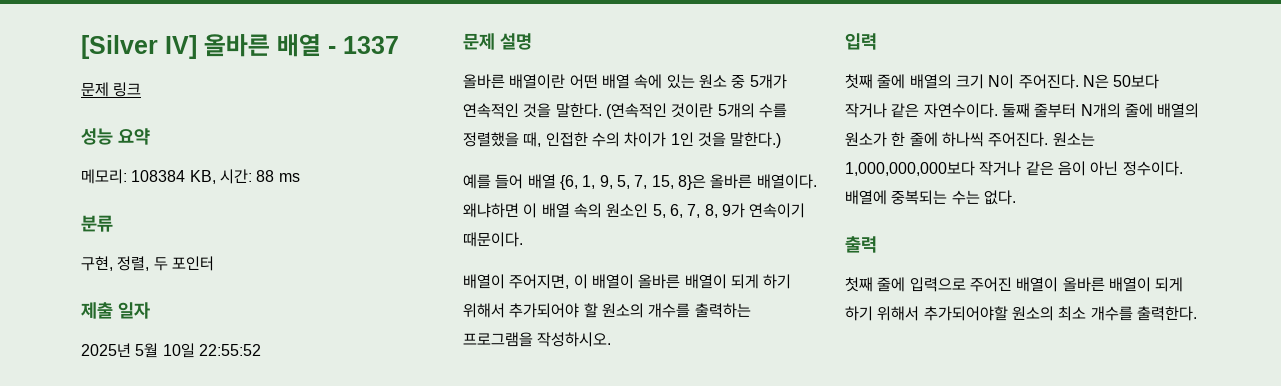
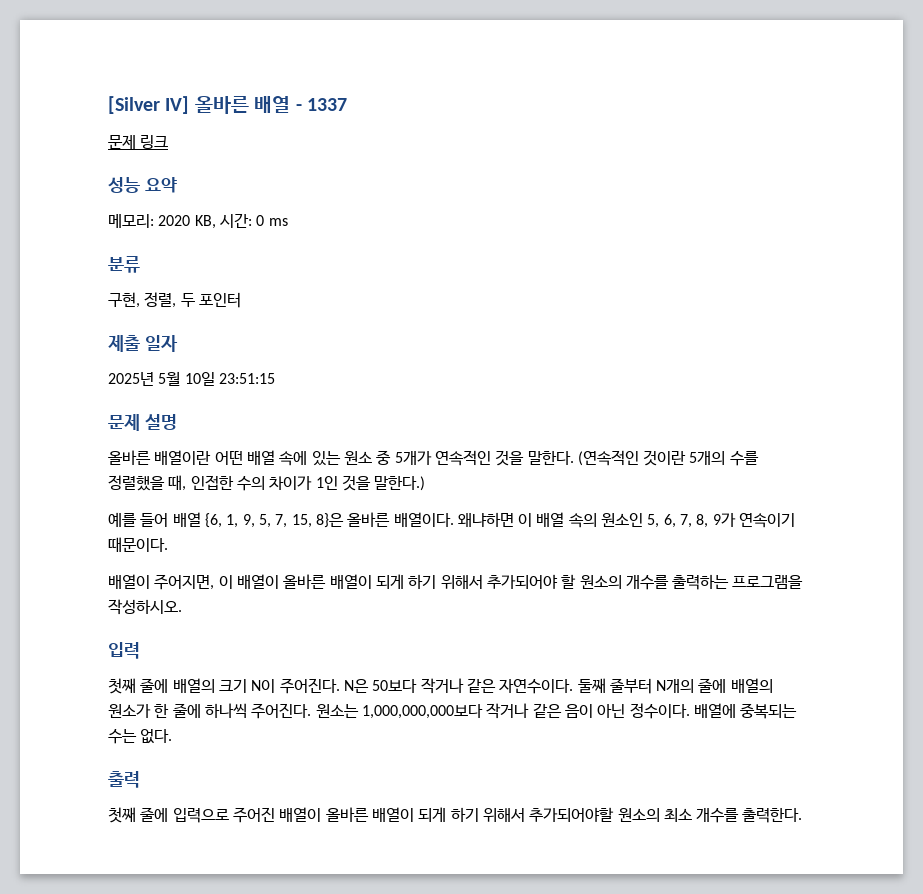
- 메모리: 108384 KB, 시간: 88 ms
+ 메모리: 2020 KB, 시간: 0 ms
- 2025년 5월 10일 22:55:52
+ 2025년 5월 10일 23:51:15

